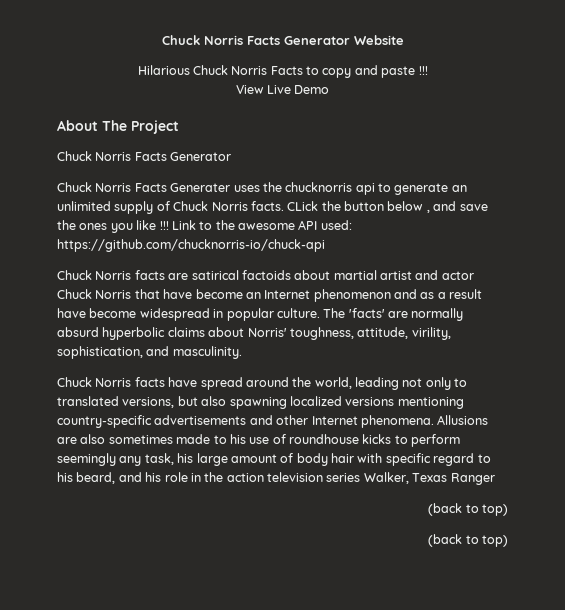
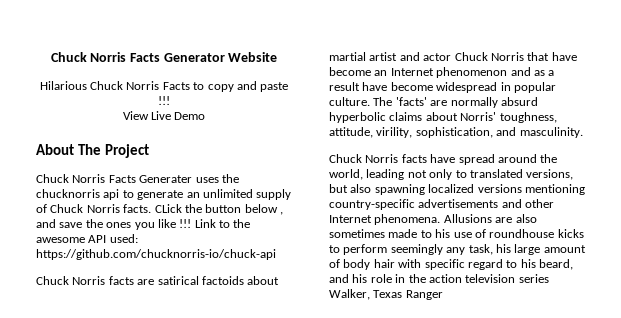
  About The Project
- Chuck Norris Facts Generator
  Allusions are also sometimes made to his use of roundhouse kicks to perform seemingly any task, his large amount of body hair with specific regard to his beard, and his role in the action television series Walker, Texas Ranger
- (back to top)
- (back to top)

